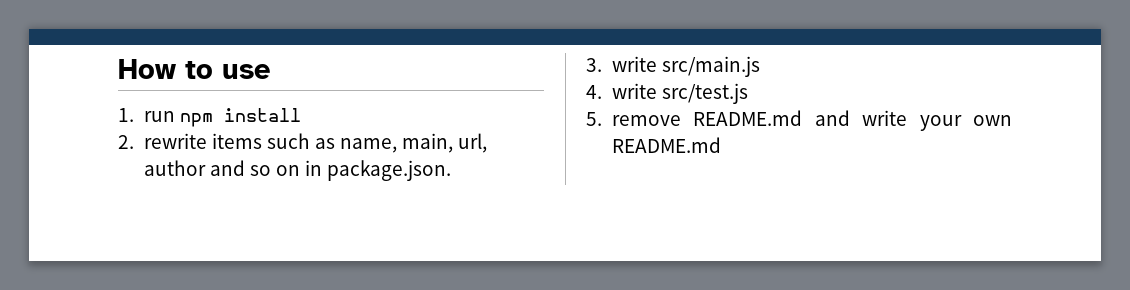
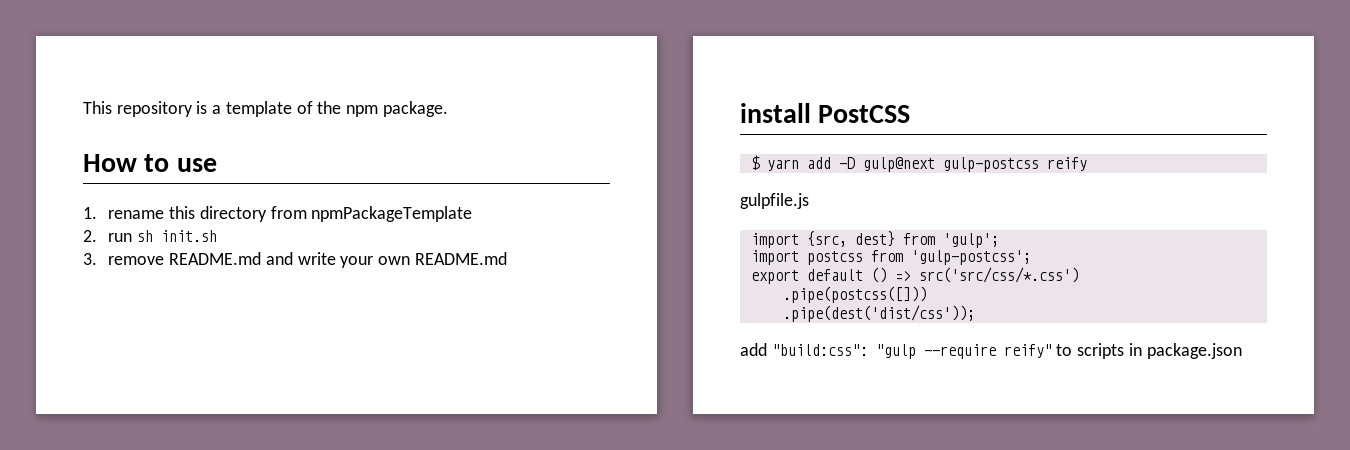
+ This repository is a template of the npm package.
  How to use
- 1. run npm install
- 2. rewrite items such as name, main, url, author and so on in package.json.
- 3. write src/main.js
- 4. write src/test.js
- 5. remove README.md and write your own README.md
+ 1. rename this directory from npmPackageTemplate
+ 2. run sh init.sh
+ 3. remove README.md and write your own README.md
+ install PostCSS
+ $ yarn add -D gulp@next gulp-postcss reify
+ gulpfile.js
+ import {src, dest} from 'gulp';
+ import postcss from 'gulp-postcss';
+ export default () => src('src/css/*.css')
+ .pipe(postcss([]))
+ .pipe(dest('dist/css'));
+ add "build:css": "gulp --require reify" to scripts in package.json

